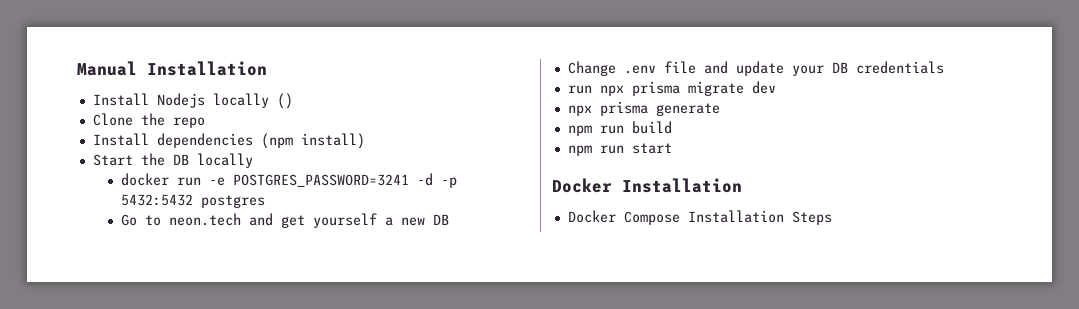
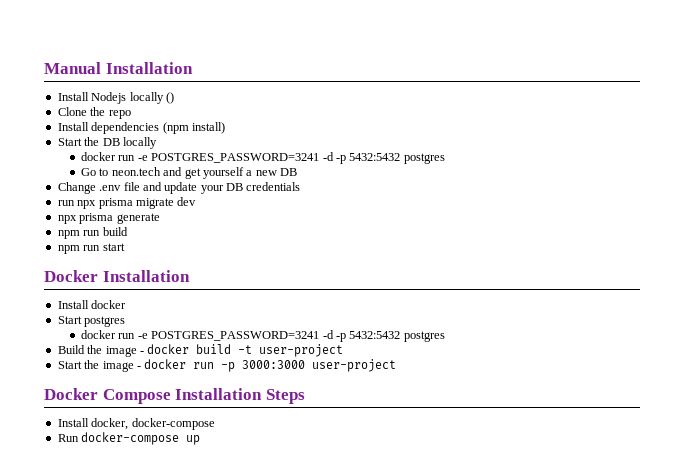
+ Install docker
+ Start postgres
+ docker run -e POSTGRES_PASSWORD=3241 -d -p 5432:5432 postgres
+ Build the image - docker build -t user-project
+ Start the image - docker run -p 3000:3000 user-project
  Docker Compose Installation Steps
+ Install docker, docker-compose
+ Run docker-compose up

